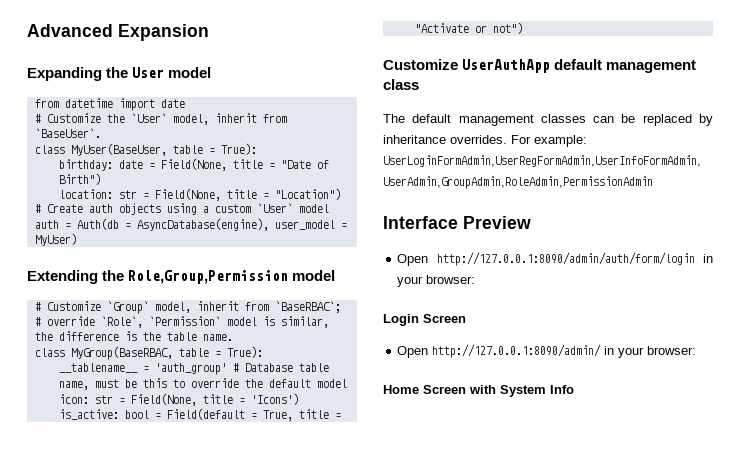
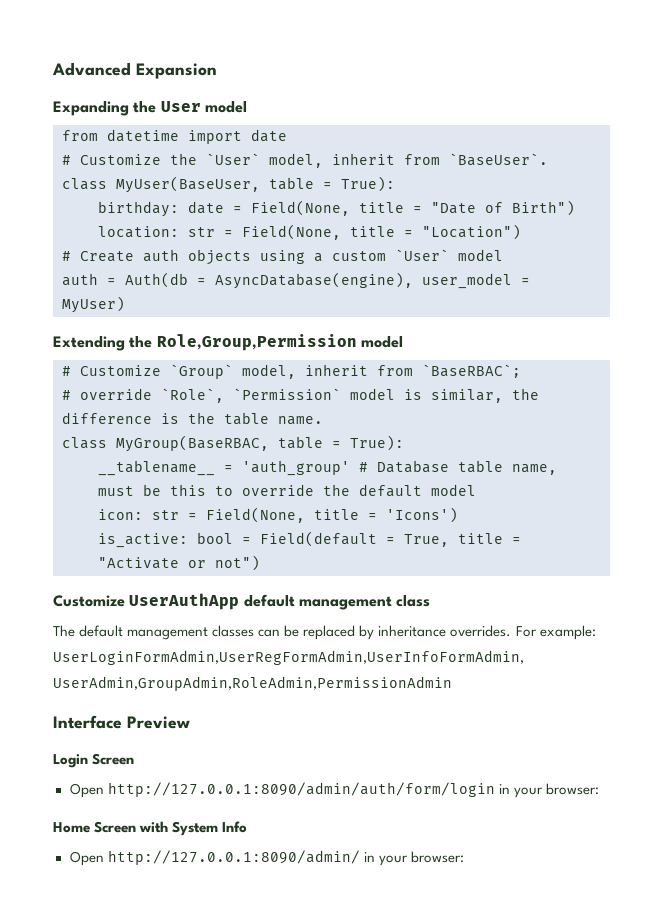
- Open http://127.0.0.1:8090/admin/auth/form/login in your browser:
- Open http://127.0.0.1:8090/admin/ in your browser:
+ Open http://127.0.0.1:8090/admin/auth/form/login in your browser:
+ Open http://127.0.0.1:8090/admin/ in your browser:

